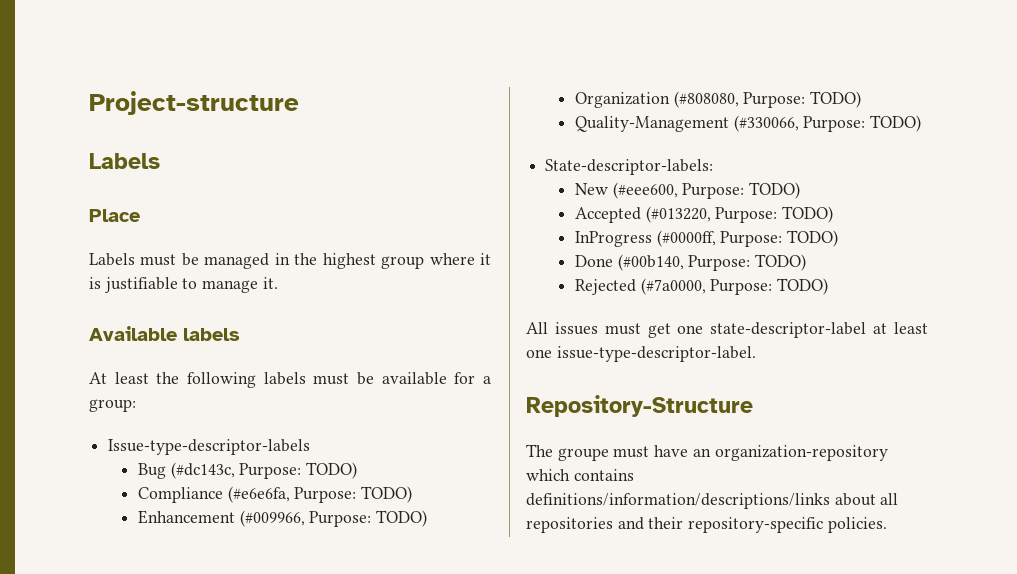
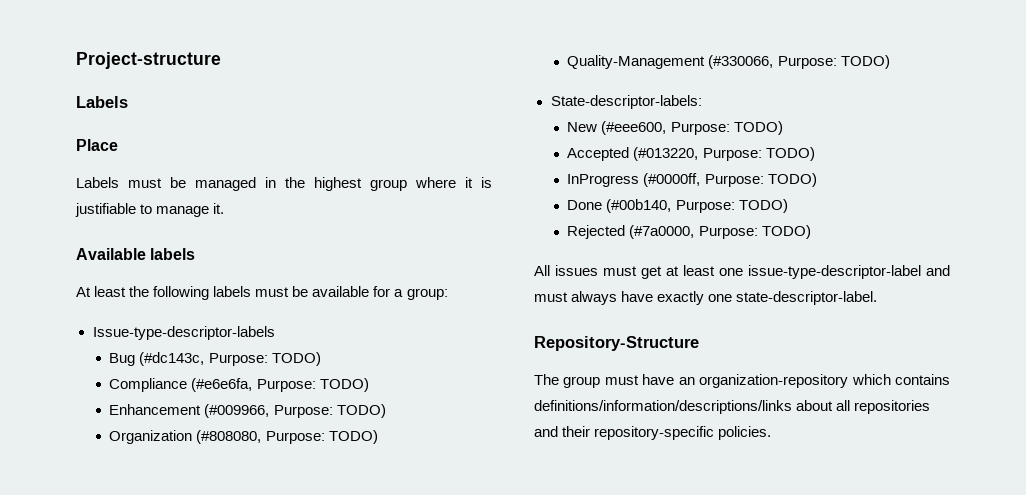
- All issues must get one state-descriptor-label at least one issue-type-descriptor-label.
+ All issues must get at least one issue-type-descriptor-label and must always have exactly one state-descriptor-label.
- The groupe must have an organization-repository which contains definitions/information/descriptions/links about all repositories and their repository-specific policies.
+ The group must have an organization-repository which contains definitions/information/descriptions/links about all repositories and their repository-specific policies.

